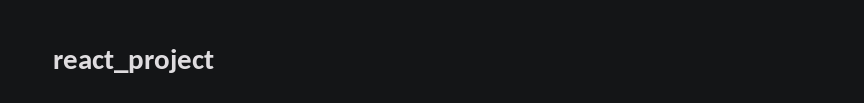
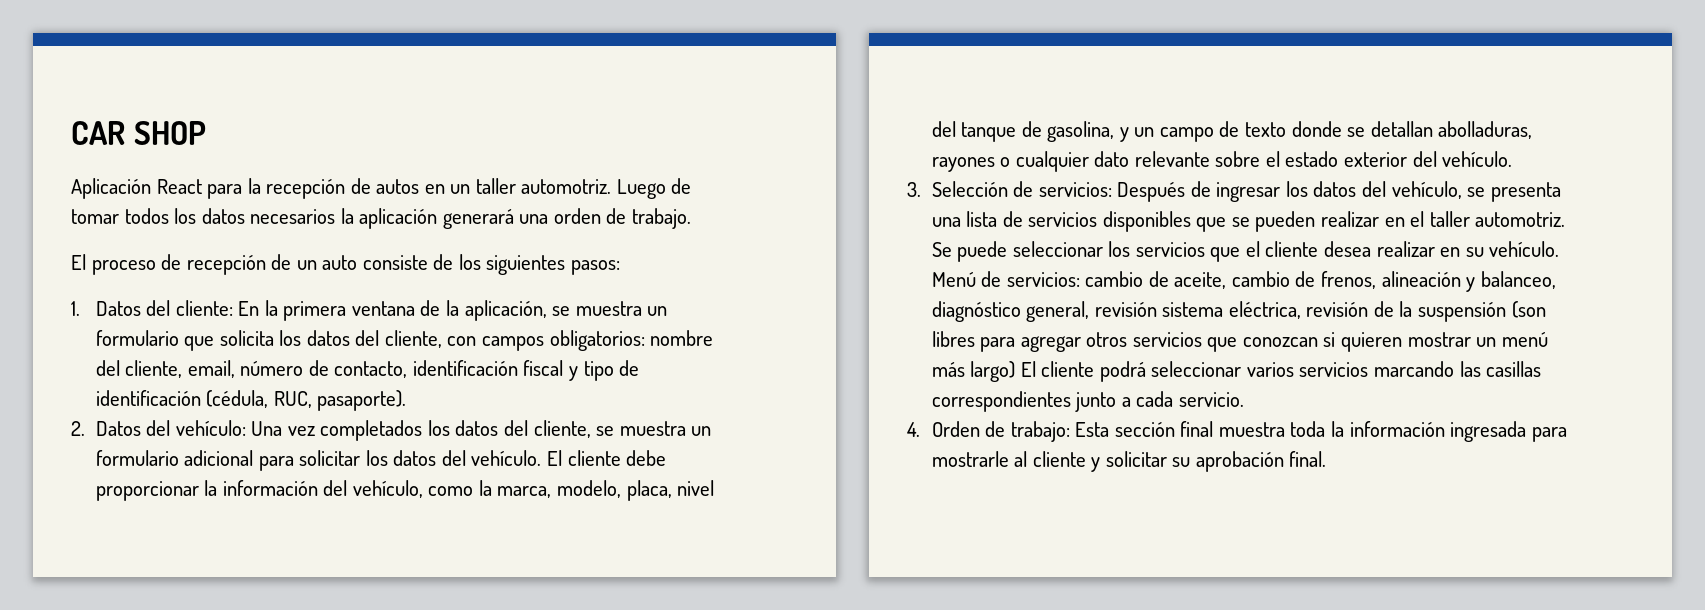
- react_project
+ CAR SHOP
+ Aplicación React para la recepción de autos en un taller automotriz. Luego de tomar todos los datos necesarios la aplicación generará una orden de trabajo.
+ El proceso de recepción de un auto consiste de los siguientes pasos:
+ 1. Datos del cliente: En la primera ventana de la aplicación, se muestra un formulario que solicita los datos del cliente, con campos obligatorios: nombre del cliente, email, número de contacto, identificación fiscal y tipo de identificación (cédula, RUC, pasaporte).
+ 2. Datos del vehículo: Una vez completados los datos del cliente, se muestra un formulario adicional para solicitar los datos del vehículo. El cliente debe proporcionar la información del vehículo, como la marca, modelo, placa, nivel del tanque de gasolina, y un campo de texto donde se detallan abolladuras, rayones o cualquier dato relevante sobre el estado exterior del vehículo.
+ 3. Selección de servicios: Después de ingresar los datos del vehículo, se presenta una lista de servicios disponibles que se pueden realizar en el taller automotriz. Se puede seleccionar los servicios que el cliente desea realizar en su vehículo. Menú de servicios: cambio de aceite, cambio de frenos, alineación y balanceo, diagnóstico general, revisión sistema eléctrica, revisión de la suspensión (son libres para agregar otros servicios que conozcan si quieren mostrar un menú más largo) El cliente podrá seleccionar varios servicios marcando las casillas correspondientes junto a cada servicio.
+ 4. Orden de trabajo: Esta sección final muestra toda la información ingresada para mostrarle al cliente y solicitar su aprobación final.

